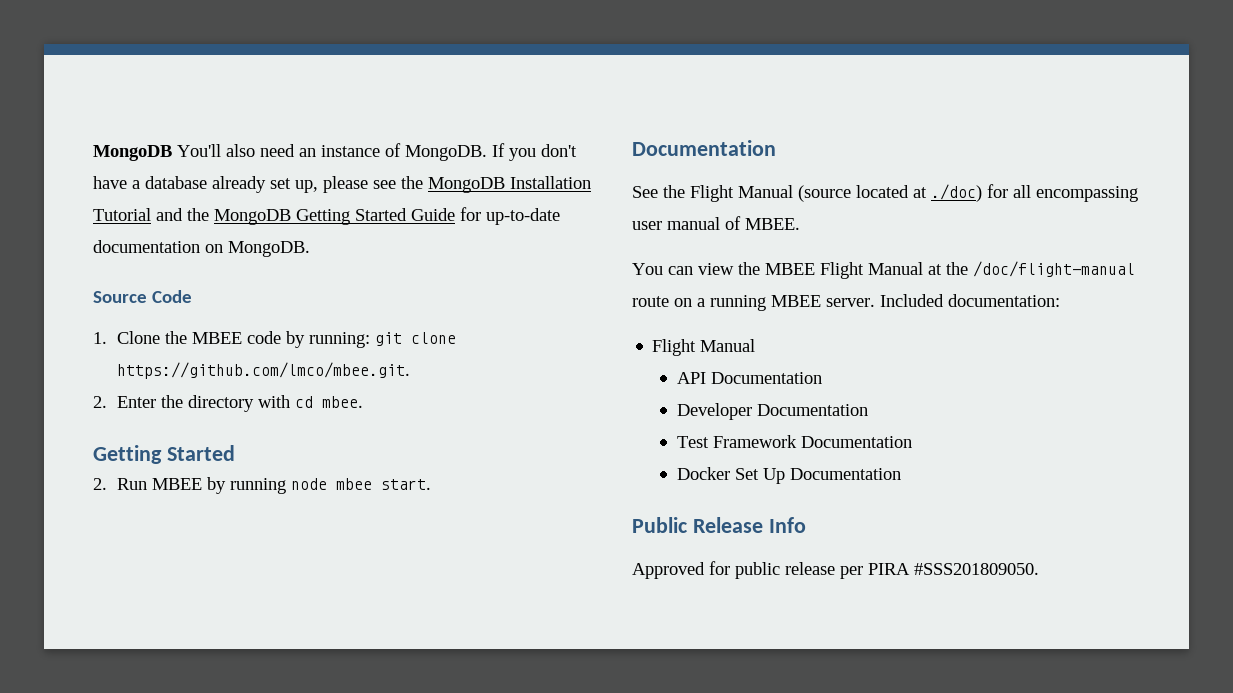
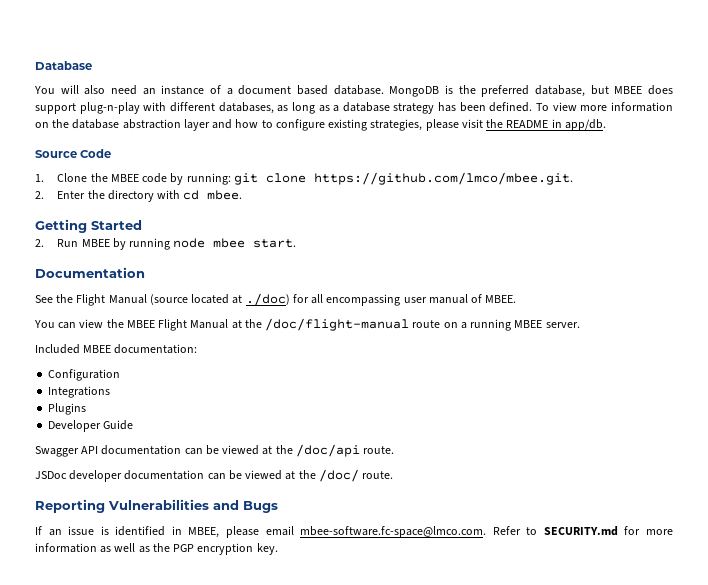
- MongoDB You'll also need an instance of MongoDB. If you don't have a database already set up, please see the MongoDB Installation Tutorial and the MongoDB Getting Started Guide for up-to-date documentation on MongoDB.
+ Database
+ You will also need an instance of a document based database. MongoDB is the preferred database, but MBEE does support plug-n-play with different databases, as long as a database strategy has been defined. To view more information on the database abstraction layer and how to configure existing strategies, please visit the README in app/db.
- You can view the MBEE Flight Manual at the /doc/flight-manual route on a running MBEE server. Included documentation:
- Flight Manual
- API Documentation
- Developer Documentation
- Test Framework Documentation
- Docker Set Up Documentation
- Public Release Info
- Approved for public release per PIRA #SSS201809050.
+ You can view the MBEE Flight Manual at the /doc/flight-manual route on a running MBEE server.
+ Included MBEE documentation:
+ Configuration
+ Integrations
+ Plugins
+ Developer Guide
+ Swagger API documentation can be viewed at the /doc/api route.
+ JSDoc developer documentation can be viewed at the /doc/ route.
+ Reporting Vulnerabilities and Bugs
+ If an issue is identified in MBEE, please email mbee-software.fc-space@lmco.com. Refer to SECURITY.md for more information as well as the PGP encryption key.

